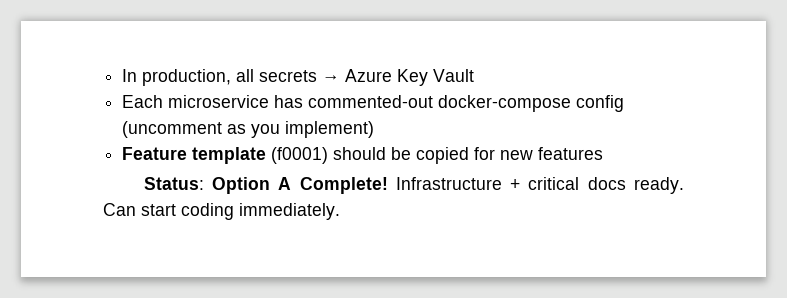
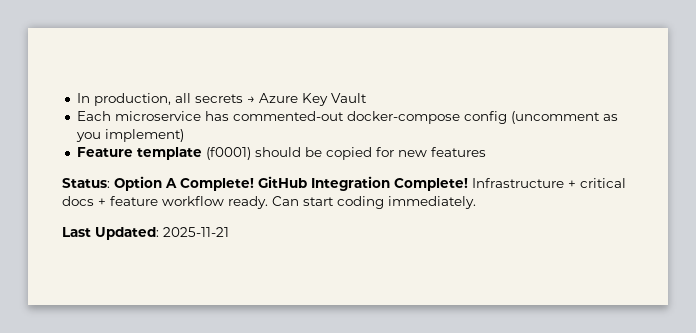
+ GitHub Integration Complete!
- Infrastructure + critical docs ready.
+ Infrastructure + critical docs + feature workflow ready.
+ Last Updated: 2025-11-21

